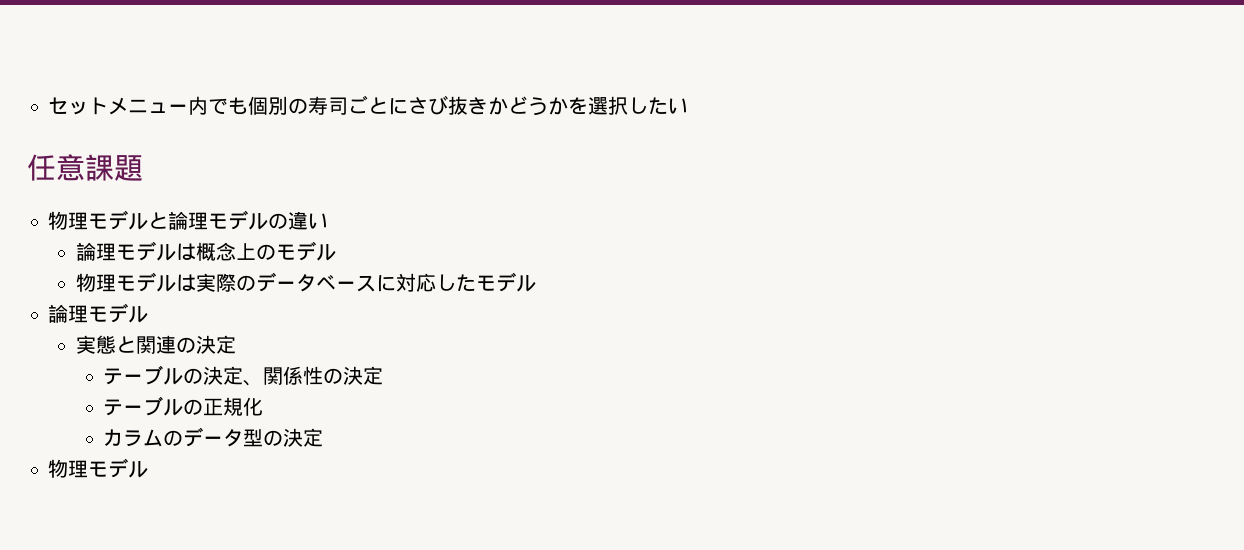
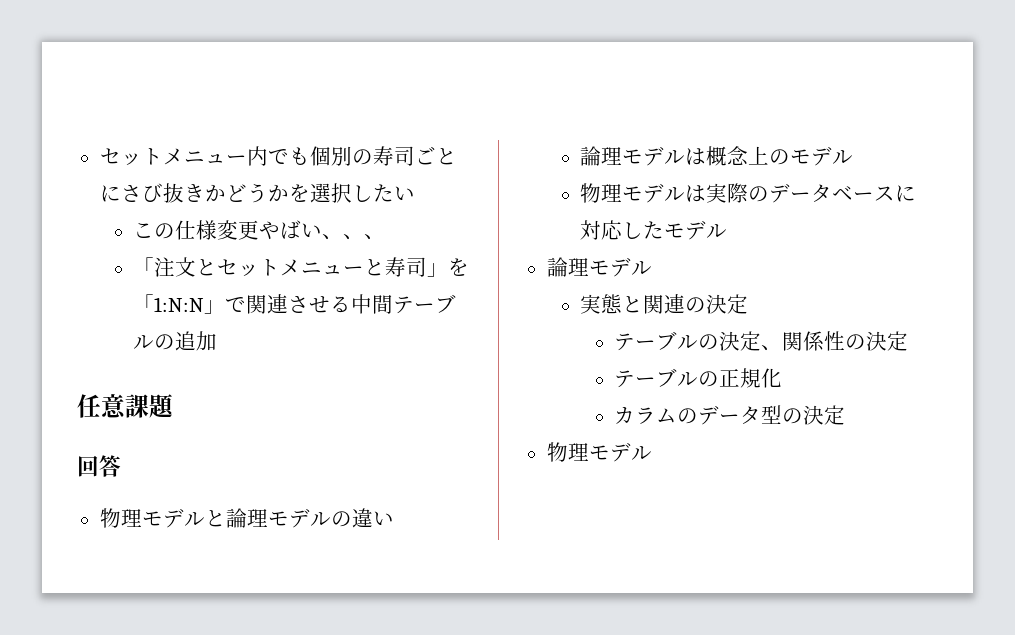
+ この仕様変更やばい、、、
+ 「注文とセットメニューと寿司」を「1:N:N」で関連させる中間テーブルの追加
+ 回答

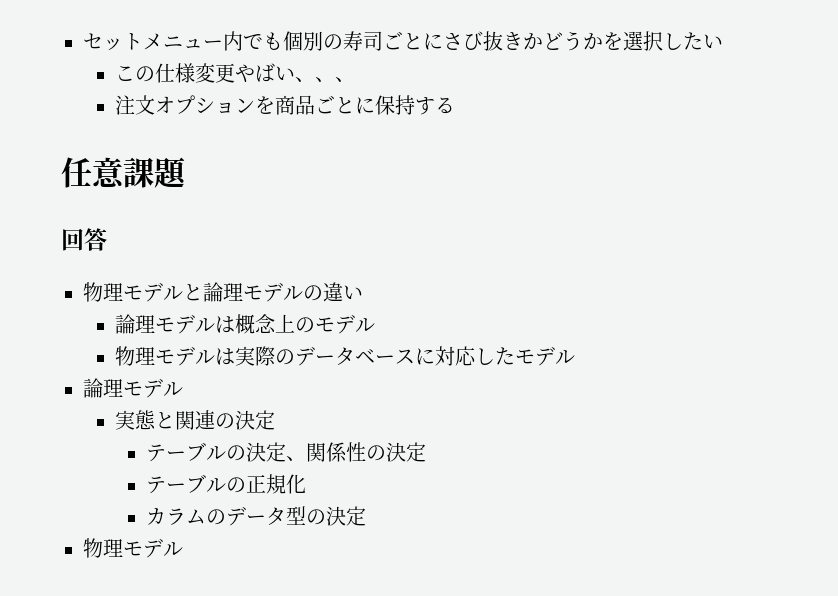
- 「注文とセットメニューと寿司」を「1:N:N」で関連させる中間テーブルの追加
+ 注文オプションを商品ごとに保持する

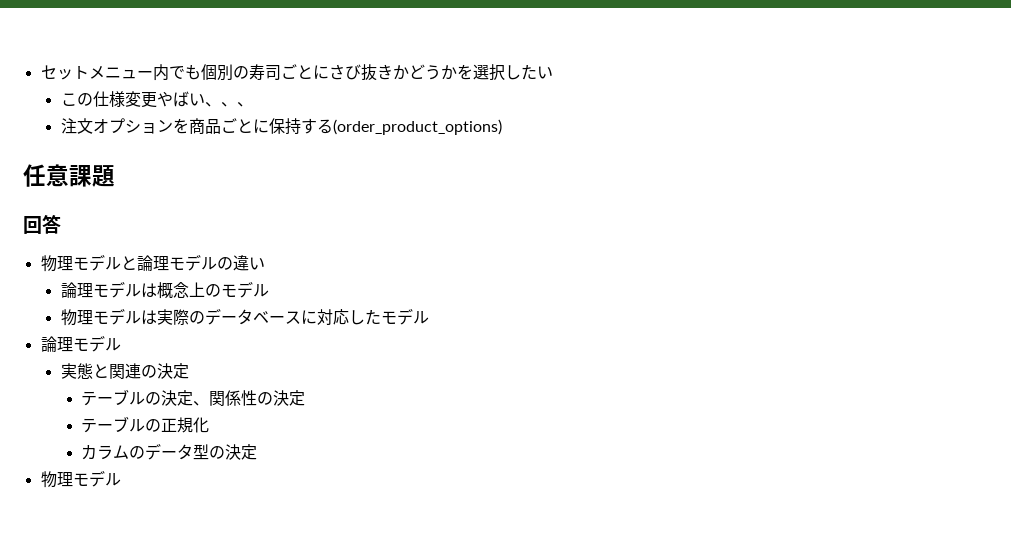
- 注文オプションを商品ごとに保持する
+ 注文オプションを商品ごとに保持する(order_product_options)

